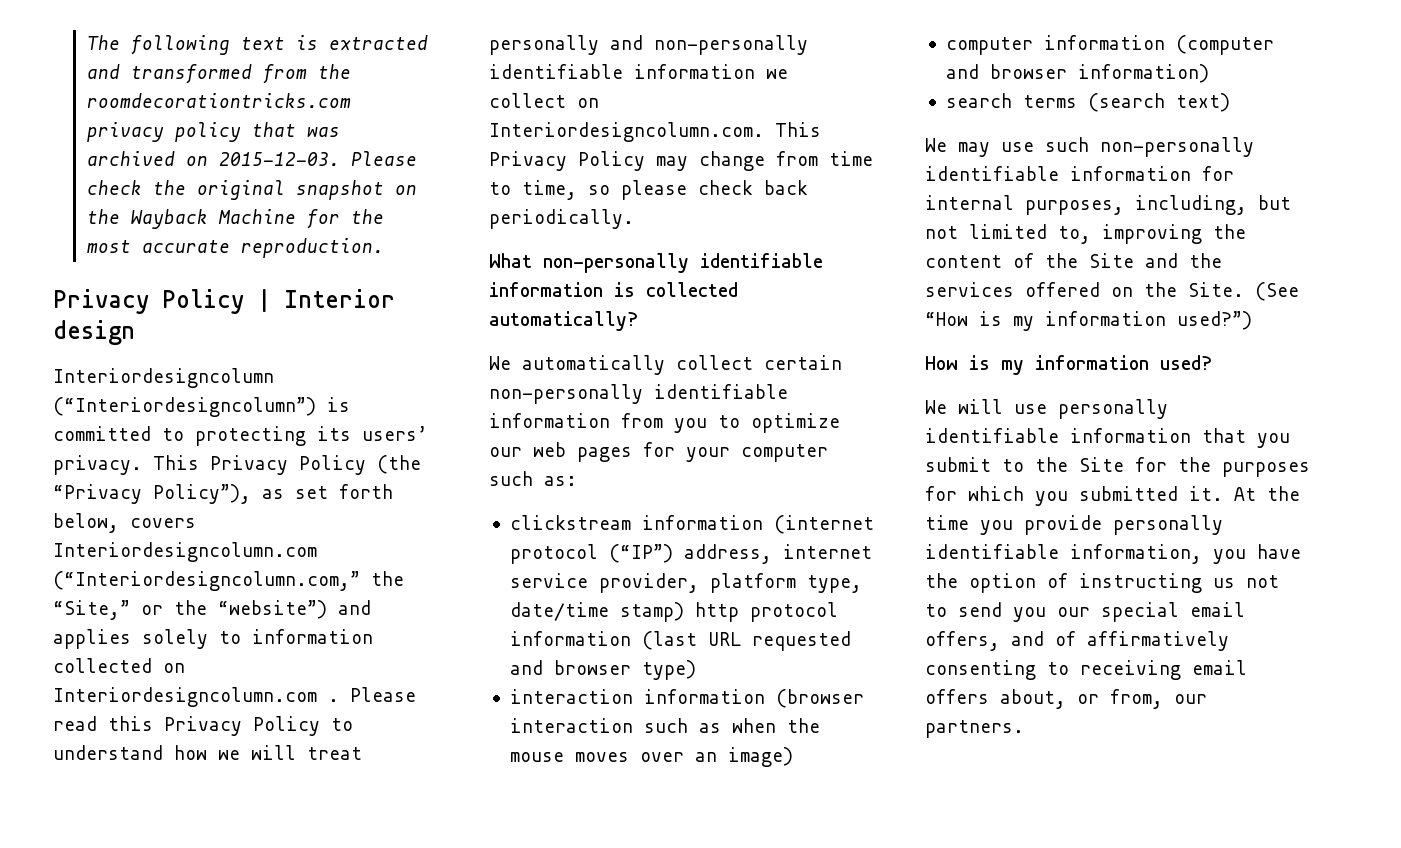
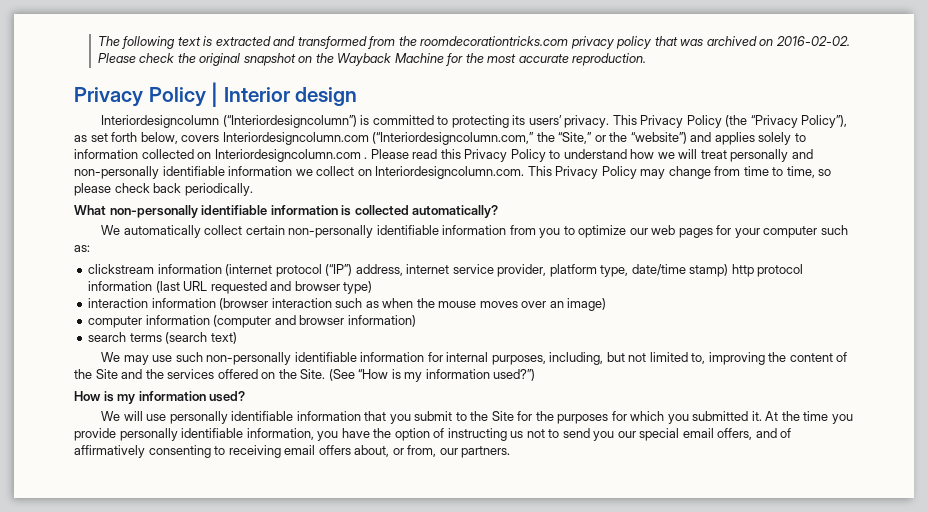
- The following text is extracted and transformed from the roomdecorationtricks.com privacy policy that was archived on 2015-12-03.
+ The following text is extracted and transformed from the roomdecorationtricks.com privacy policy that was archived on 2016-02-02.

